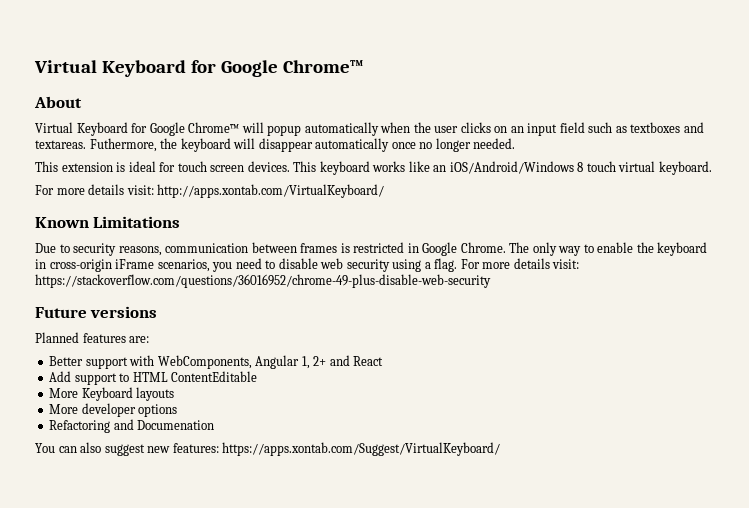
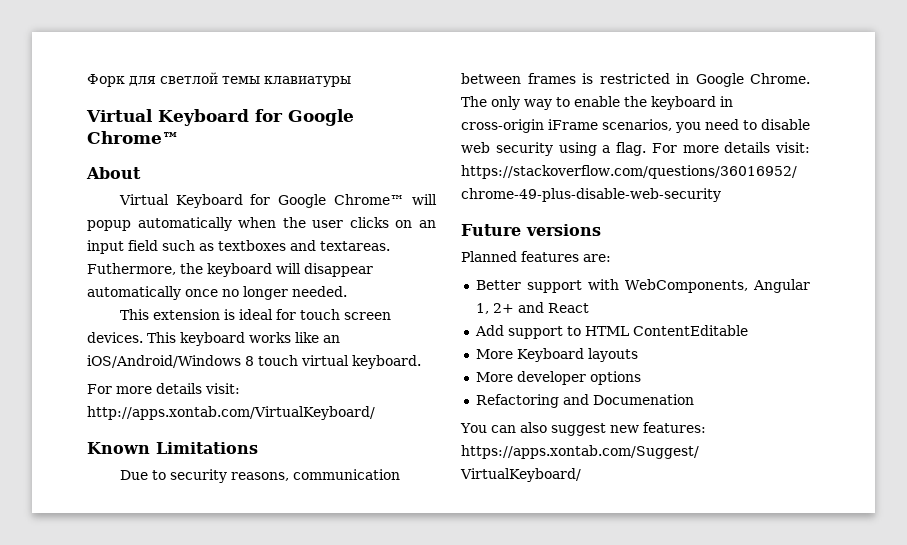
+ Форк для светлой темы клавиатуры

